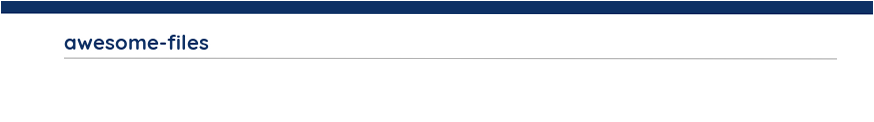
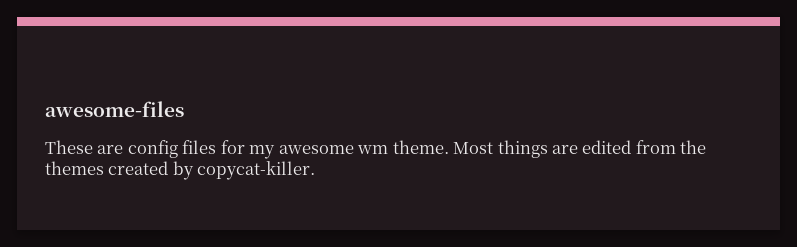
+ These are config files for my awesome wm theme. Most things are edited from the themes created by copycat-killer.

